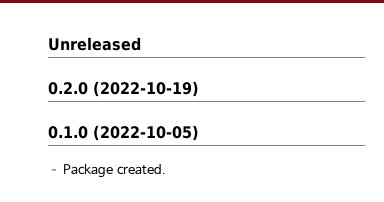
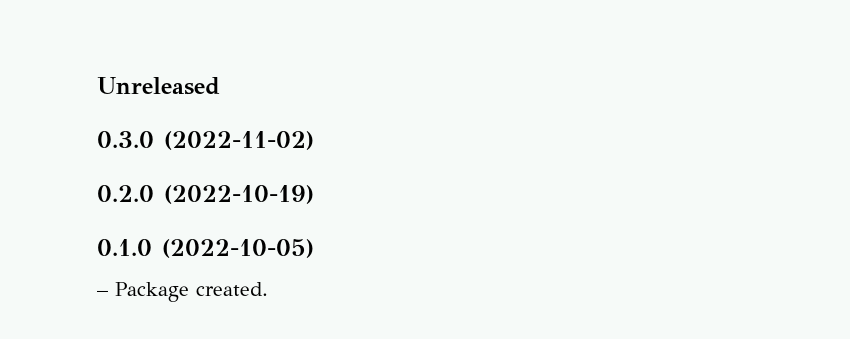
+ 0.3.0 (2022-11-02)

